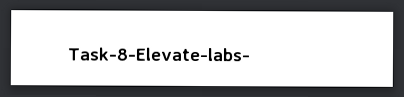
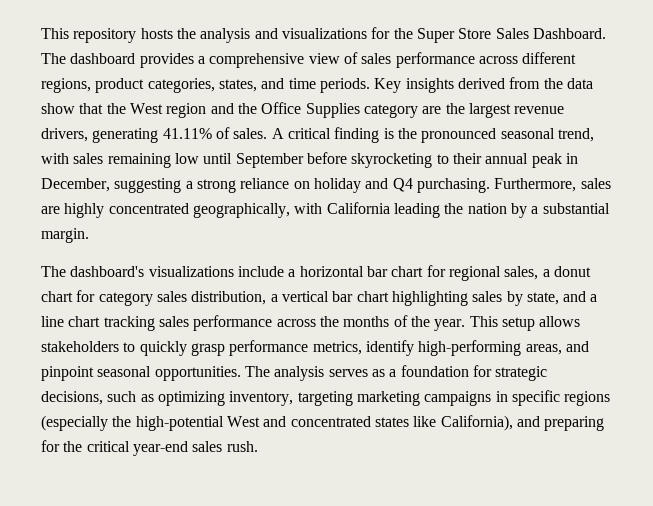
- Task-8-Elevate-labs-
+ This repository hosts the analysis and visualizations for the Super Store Sales Dashboard. The dashboard provides a comprehensive view of sales performance across different regions, product categories, states, and time periods. Key insights derived from the data show that the West region and the Office Supplies category are the largest revenue drivers, generating 41.11% of sales. A critical finding is the pronounced seasonal trend, with sales remaining low until September before skyrocketing to their annual peak in December, suggesting a strong reliance on holiday and Q4 purchasing. Furthermore, sales are highly concentrated geographically, with California leading the nation by a substantial margin.
+ The dashboard's visualizations include a horizontal bar chart for regional sales, a donut chart for category sales distribution, a vertical bar chart highlighting sales by state, and a line chart tracking sales performance across the months of the year. This setup allows stakeholders to quickly grasp performance metrics, identify high-performing areas, and pinpoint seasonal opportunities. The analysis serves as a foundation for strategic decisions, such as optimizing inventory, targeting marketing campaigns in specific regions (especially the high-potential West and concentrated states like California), and preparing for the critical year-end sales rush.

